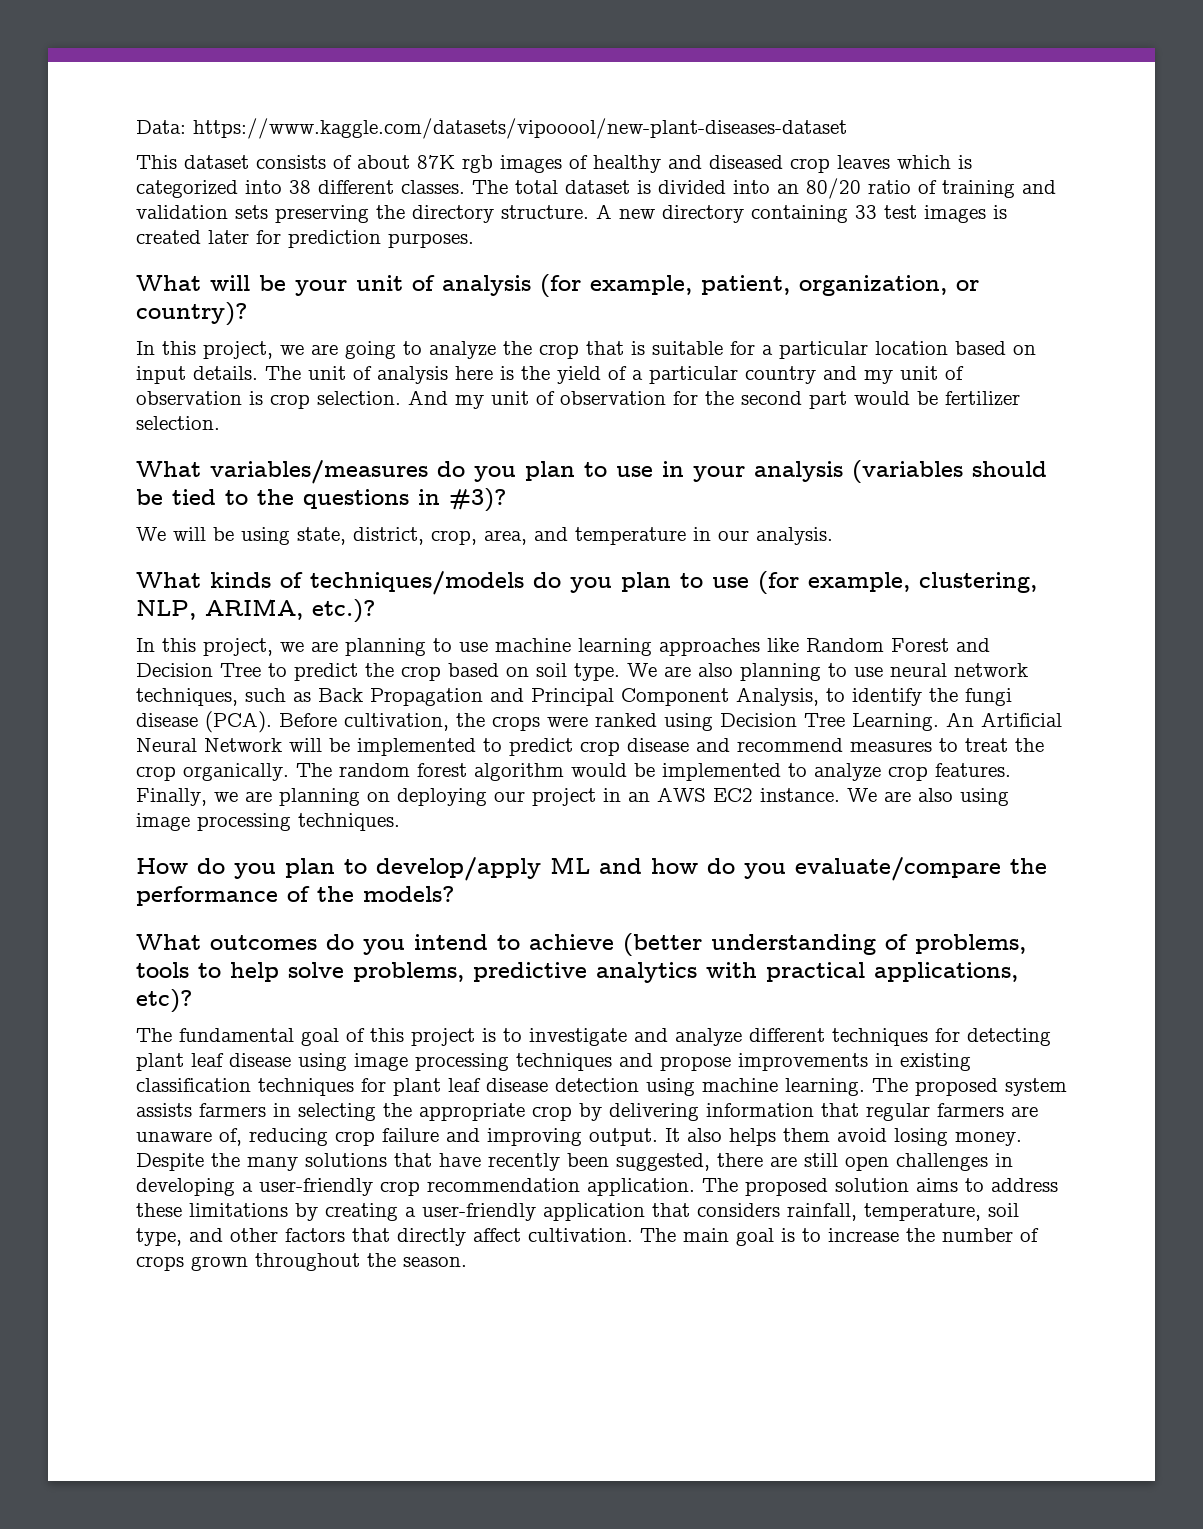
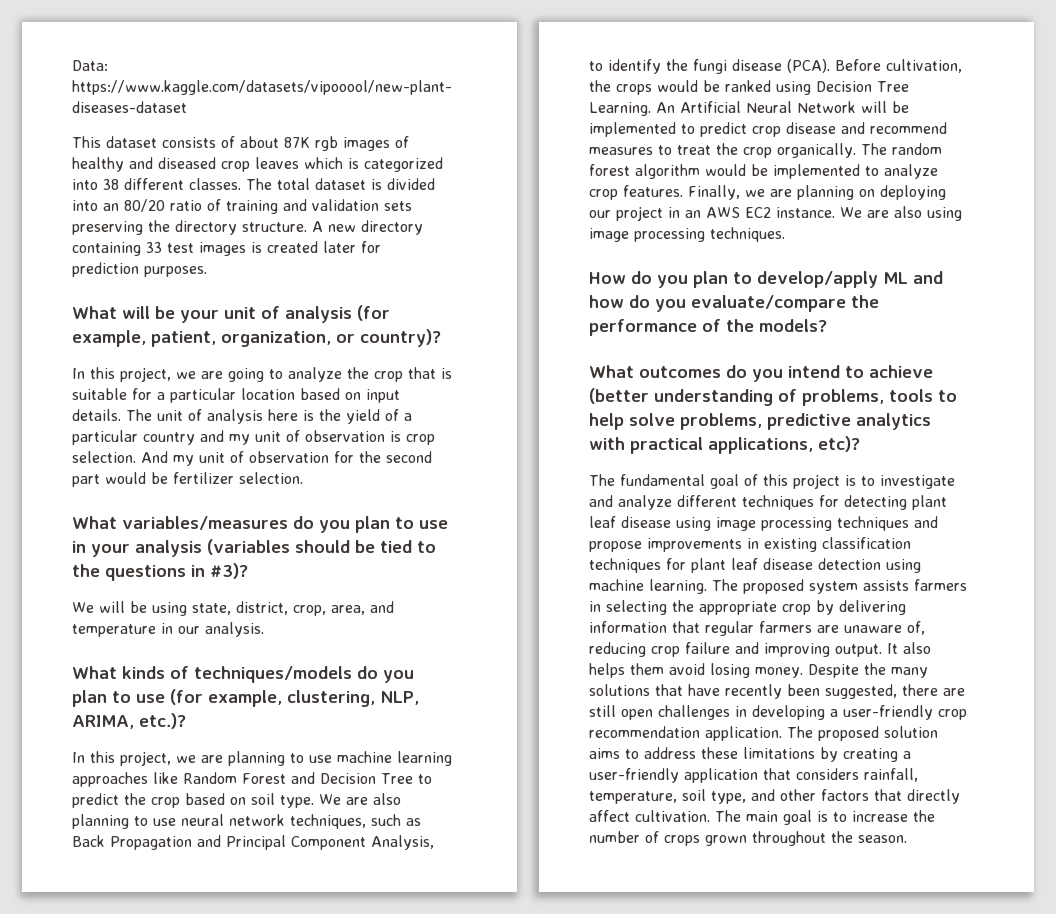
- Before cultivation, the crops were ranked using Decision Tree Learning.
+ Before cultivation, the crops would be ranked using Decision Tree Learning.

